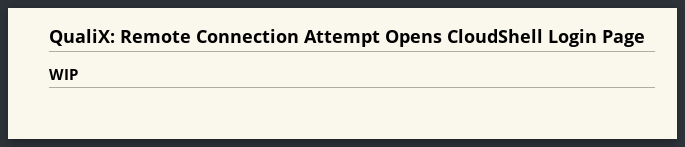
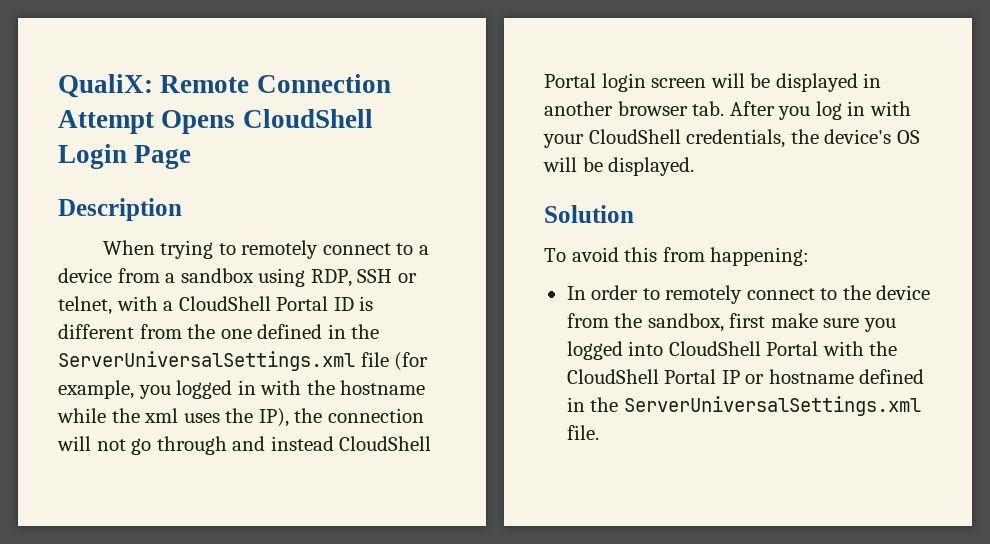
- WIP
+ Description
+ When trying to remotely connect to a device from a sandbox using RDP, SSH or telnet, with a CloudShell Portal ID is different from the one defined in the ServerUniversalSettings.xml file (for example, you logged in with the hostname while the xml uses the IP), the connection will not go through and instead CloudShell Portal login screen will be displayed in another browser tab. After you log in with your CloudShell credentials, the device's OS will be displayed.
+ Solution
+ To avoid this from happening:
+ In order to remotely connect to the device from the sandbox, first make sure you logged into CloudShell Portal with the CloudShell Portal IP or hostname defined in the ServerUniversalSettings.xml file.

